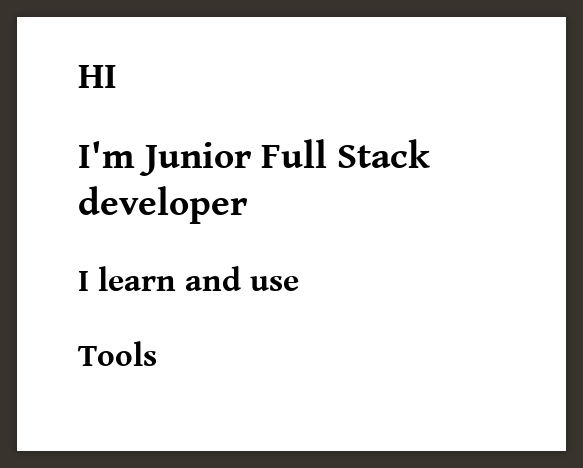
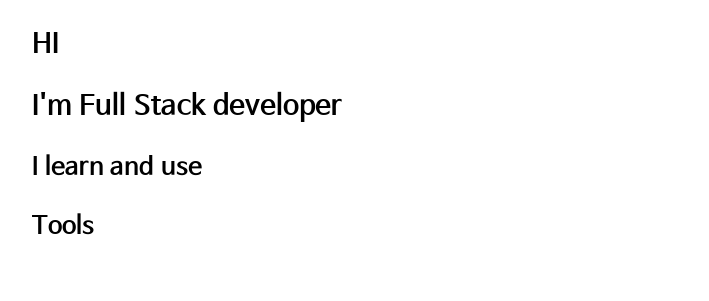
- I'm Junior Full Stack developer
+ I'm Full Stack developer

